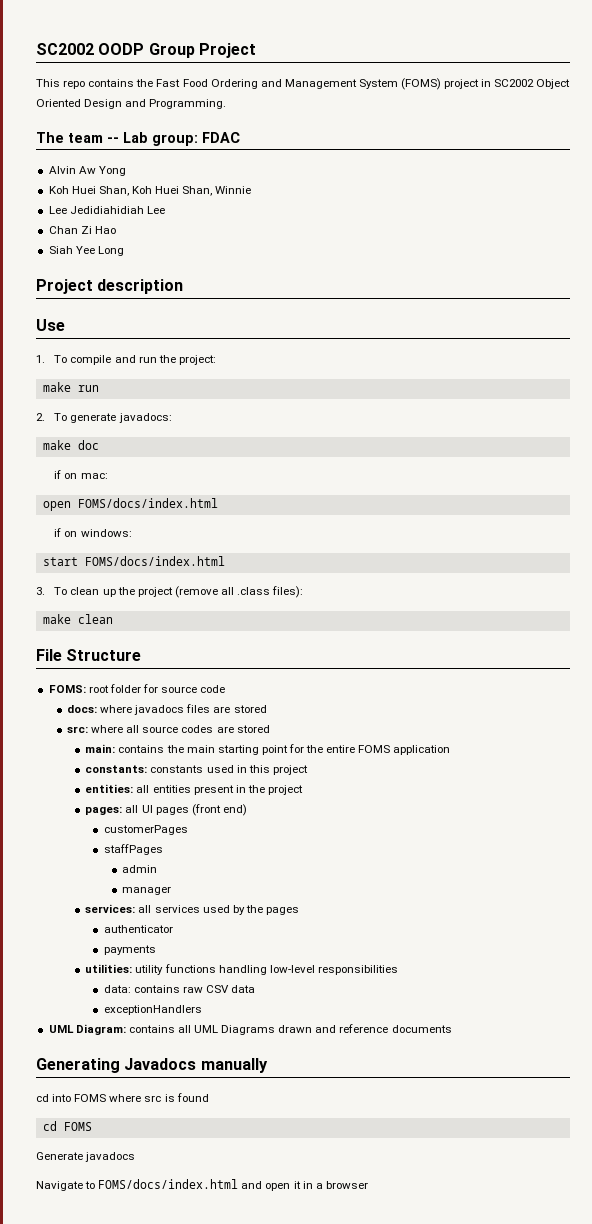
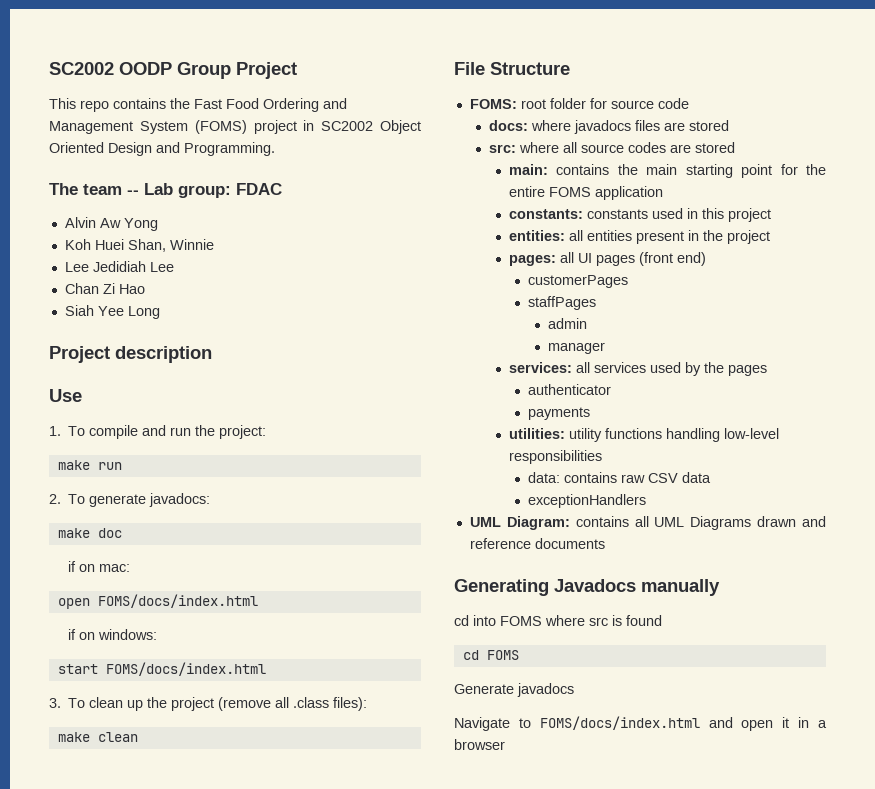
- Koh Huei Shan, Koh Huei Shan, Winnie
+ Koh Huei Shan, Winnie
- Lee Jedidiahidiah Lee
+ Lee Jedidiah Lee

